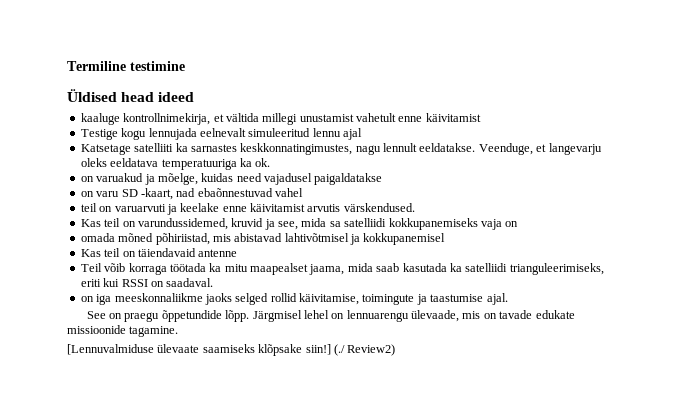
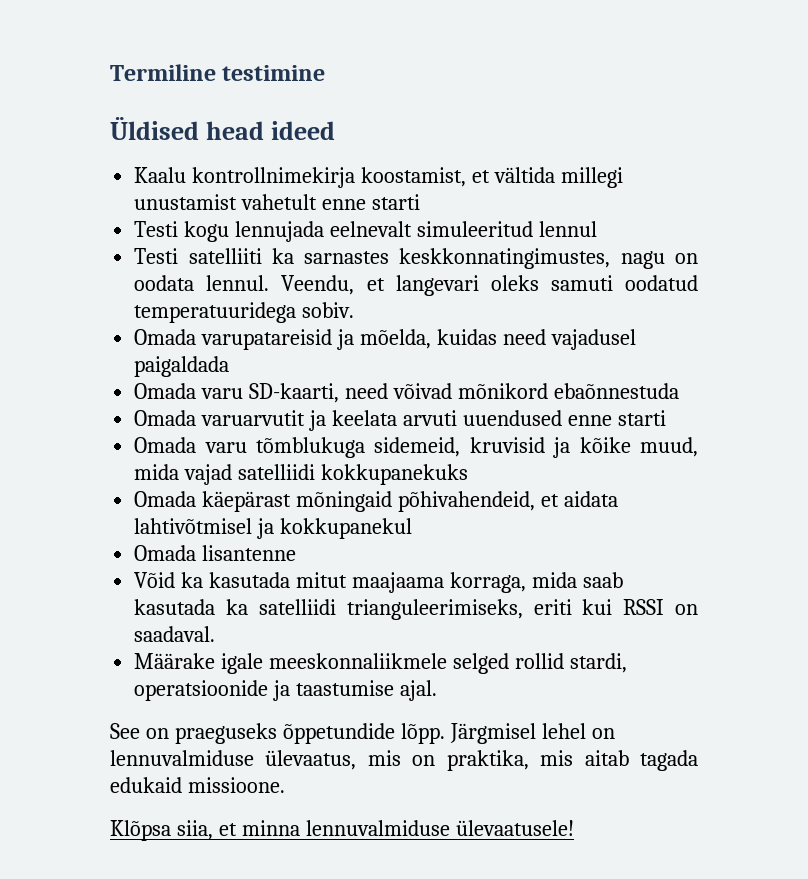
- kaaluge kontrollnimekirja, et vältida millegi unustamist vahetult enne käivitamist
- Testige kogu lennujada eelnevalt simuleeritud lennu ajal
- Katsetage satelliiti ka sarnastes keskkonnatingimustes, nagu lennult eeldatakse. Veenduge, et langevarju oleks eeldatava temperatuuriga ka ok.
- on varuakud ja mõelge, kuidas need vajadusel paigaldatakse
- on varu SD -kaart, nad ebaõnnestuvad vahel
- teil on varuarvuti ja keelake enne käivitamist arvutis värskendused.
- Kas teil on varundussidemed, kruvid ja see, mida sa satelliidi kokkupanemiseks vaja on
- omada mõned põhiriistad, mis abistavad lahtivõtmisel ja kokkupanemisel
- Kas teil on täiendavaid antenne
- Teil võib korraga töötada ka mitu maapealset jaama, mida saab kasutada ka satelliidi trianguleerimiseks, eriti kui RSSI on saadaval.
+ Kaalu kontrollnimekirja koostamist, et vältida millegi unustamist vahetult enne starti
+ Testi kogu lennujada eelnevalt simuleeritud lennul
+ Testi satelliiti ka sarnastes keskkonnatingimustes, nagu on oodata lennul. Veendu, et langevari oleks samuti oodatud temperatuuridega sobiv.
+ Omada varupatareisid ja mõelda, kuidas need vajadusel paigaldada
+ Omada varu SD-kaarti, need võivad mõnikord ebaõnnestuda
+ Omada varuarvutit ja keelata arvuti uuendused enne starti
+ Omada varu tõmblukuga sidemeid, kruvisid ja kõike muud, mida vajad satelliidi kokkupanekuks
+ Omada käepärast mõningaid põhivahendeid, et aidata lahtivõtmisel ja kokkupanekul
+ Omada lisantenne
+ Võid ka kasutada mitut maajaama korraga, mida saab kasutada ka satelliidi trianguleerimiseks, eriti kui RSSI on saadaval.
- on iga meeskonnaliikme jaoks selged rollid käivitamise, toimingute ja taastumise ajal.
+ Määrake igale meeskonnaliikmele selged rollid stardi, operatsioonide ja taastumise ajal.
- See on praegu õppetundide lõpp.
+ See on praeguseks õppetundide lõpp.
- Järgmisel lehel on lennuarengu ülevaade, mis on tavade edukate missioonide tagamine.
- [Lennuvalmiduse ülevaate saamiseks klõpsake siin!] (./ Review2)
+ Järgmisel lehel on lennuvalmiduse ülevaatus, mis on praktika, mis aitab tagada edukaid missioone.
+ Klõpsa siia, et minna lennuvalmiduse ülevaatusele!

